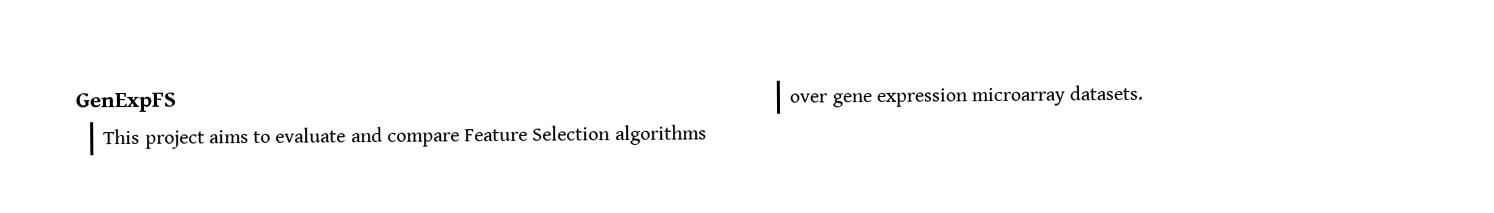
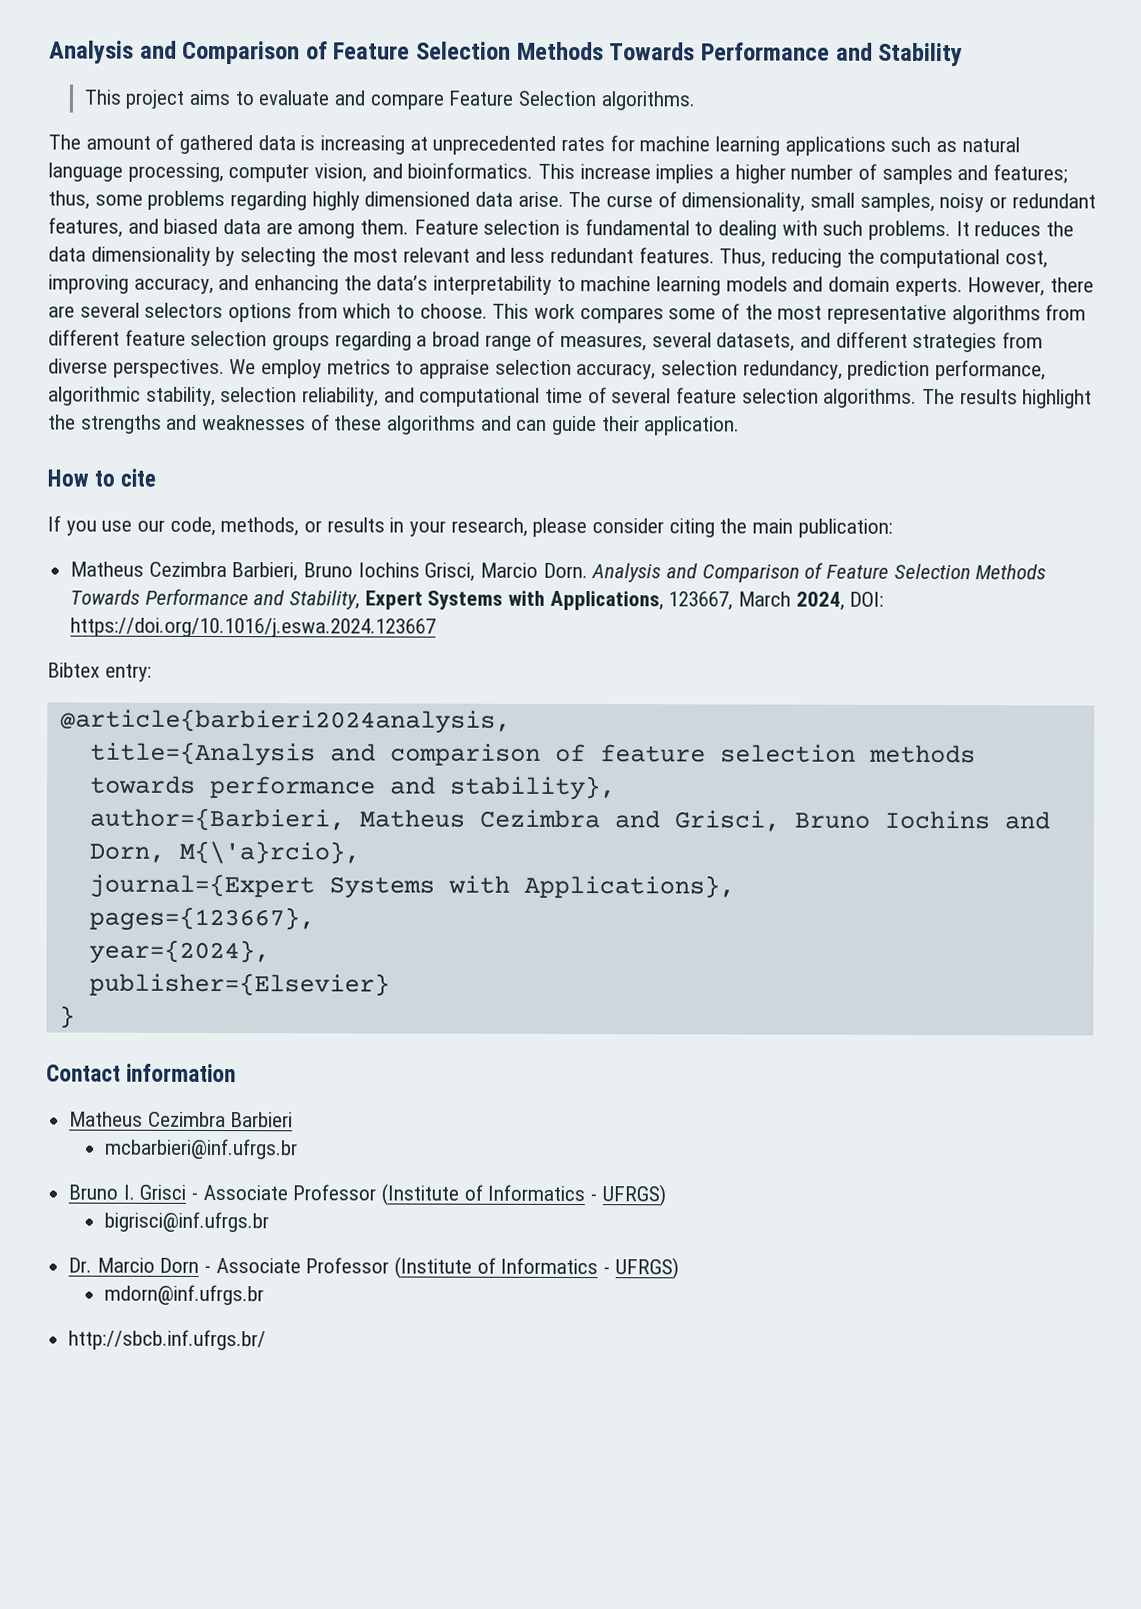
- GenExpFS
+ Analysis and Comparison of Feature Selection Methods Towards Performance and Stability
- This project aims to evaluate and compare Feature Selection algorithms over gene expression microarray datasets.
+ This project aims to evaluate and compare Feature Selection algorithms.
+ The amount of gathered data is increasing at unprecedented rates for machine learning applications such as natural language processing, computer vision, and bioinformatics. This increase implies a higher number of samples and features; thus, some problems regarding highly dimensioned data arise. The curse of dimensionality, small samples, noisy or redundant features, and biased data are among them. Feature selection is fundamental to dealing with such problems. It reduces the data dimensionality by selecting the most relevant and less redundant features. Thus, reducing the computational cost, improving accuracy, and enhancing the data’s interpretability to machine learning models and domain experts. However, there are several selectors options from which to choose. This work compares some of the most representative algorithms from different feature selection groups regarding a broad range of measures, several datasets, and different strategies from diverse perspectives. We employ metrics to appraise selection accuracy, selection redundancy, prediction performance, algorithmic stability, selection reliability, and computational time of several feature selection algorithms. The results highlight the strengths and weaknesses of these algorithms and can guide their application.
+ How to cite
+ If you use our code, methods, or results in your research, please consider citing the main publication:
+ Matheus Cezimbra Barbieri, Bruno Iochins Grisci, Marcio Dorn. Analysis and Comparison of Feature Selection Methods Towards Performance and Stability, Expert Systems with Applications, 123667, March 2024, DOI: https://doi.org/10.1016/j.eswa.2024.123667
+ Bibtex entry:
+ @article{barbieri2024analysis,
+ title={Analysis and comparison of feature selection methods towards performance and stability},
+ author={Barbieri, Matheus Cezimbra and Grisci, Bruno Iochins and Dorn, M{\'a}rcio},
+ journal={Expert Systems with Applications},
+ pages={123667},
+ year={2024},
+ publisher={Elsevier}
+ }
+ Contact information
+ Matheus Cezimbra Barbieri
+ mcbarbieri@inf.ufrgs.br
+ Bruno I. Grisci - Associate Professor (Institute of Informatics - UFRGS)
+ bigrisci@inf.ufrgs.br
+ Dr. Marcio Dorn - Associate Professor (Institute of Informatics - UFRGS)
+ mdorn@inf.ufrgs.br
+ http://sbcb.inf.ufrgs.br/

